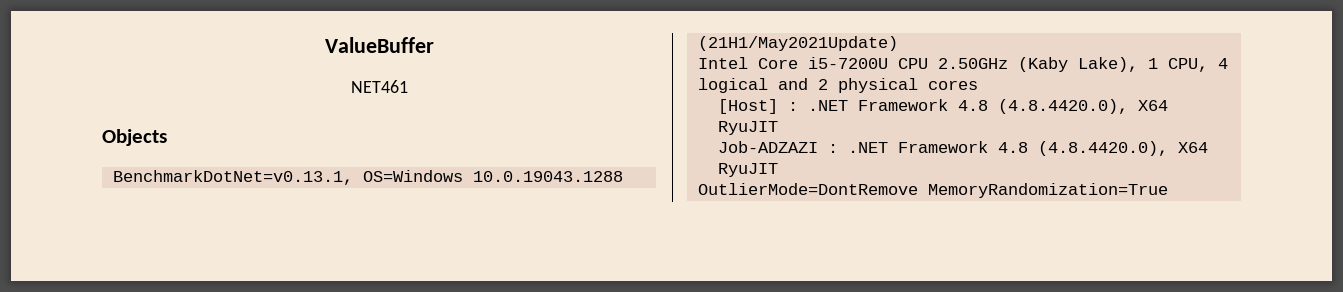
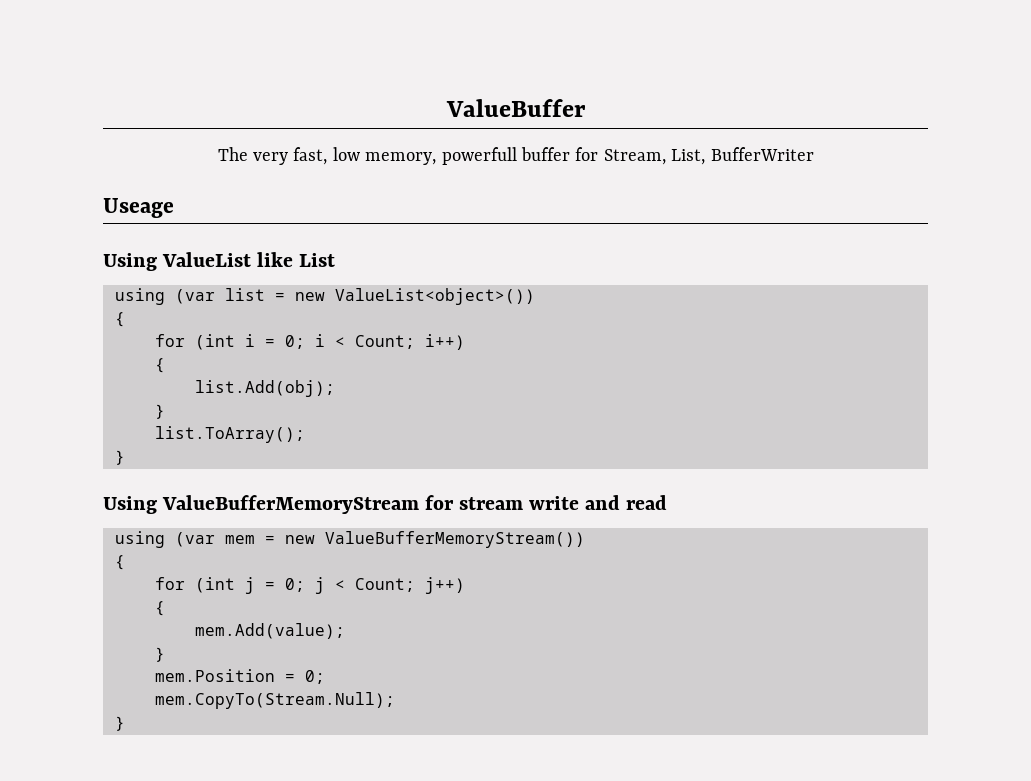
- NET461
- Objects
- BenchmarkDotNet=v0.13.1, OS=Windows 10.0.19043.1288 (21H1/May2021Update)
- Intel Core i5-7200U CPU 2.50GHz (Kaby Lake), 1 CPU, 4 logical and 2 physical cores
- [Host] : .NET Framework 4.8 (4.8.4420.0), X64 RyuJIT
- Job-ADZAZI : .NET Framework 4.8 (4.8.4420.0), X64 RyuJIT
- OutlierMode=DontRemove MemoryRandomization=True
+ The very fast, low memory, powerfull buffer for Stream, List, BufferWriter
+ Useage
+ Using ValueList like List
+ using (var list = new ValueList<object>())
+ {
+ for (int i = 0; i < Count; i++)
+ {
+ list.Add(obj);
+ }
+ list.ToArray();
+ }
+ Using ValueBufferMemoryStream for stream write and read
+ using (var mem = new ValueBufferMemoryStream())
+ {
+ for (int j = 0; j < Count; j++)
+ {
+ mem.Add(value);
+ }
+ mem.Position = 0;
+ mem.CopyTo(Stream.Null);
+ }

